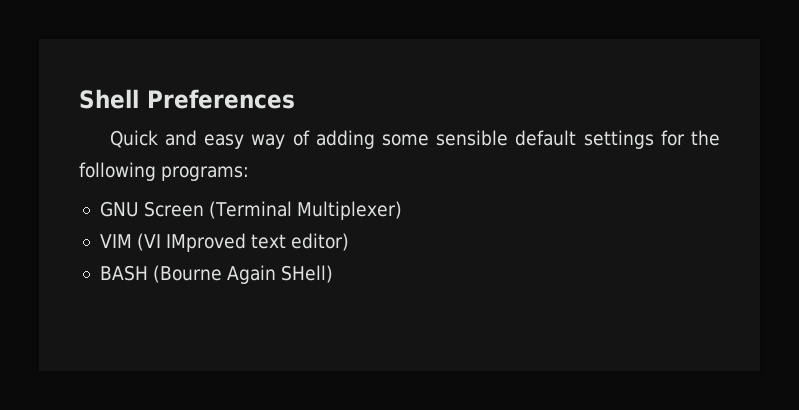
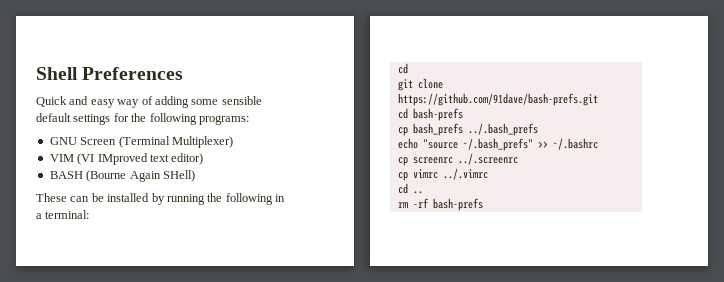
+ These can be installed by running the following in a terminal:
+ cd
+ git clone https://github.com/91dave/bash-prefs.git
+ cd bash-prefs
+ cp bash_prefs ../.bash_prefs
+ echo "source ~/.bash_prefs" >> ~/.bashrc
+ cp screenrc ../.screenrc
+ cp vimrc ../.vimrc
+ cd ..
+ rm -rf bash-prefs

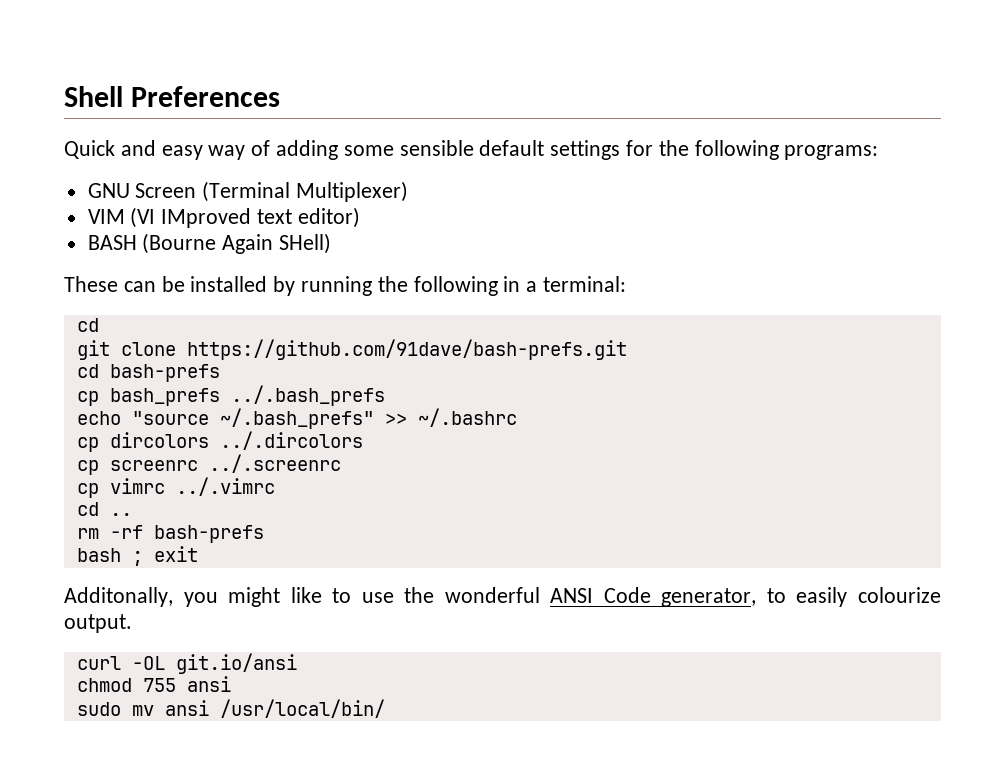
+ cp dircolors ../.dircolors
+ bash ; exit
+ Additonally, you might like to use the wonderful ANSI Code generator, to easily colourize output.
+ curl -OL git.io/ansi
+ chmod 755 ansi
+ sudo mv ansi /usr/local/bin/

